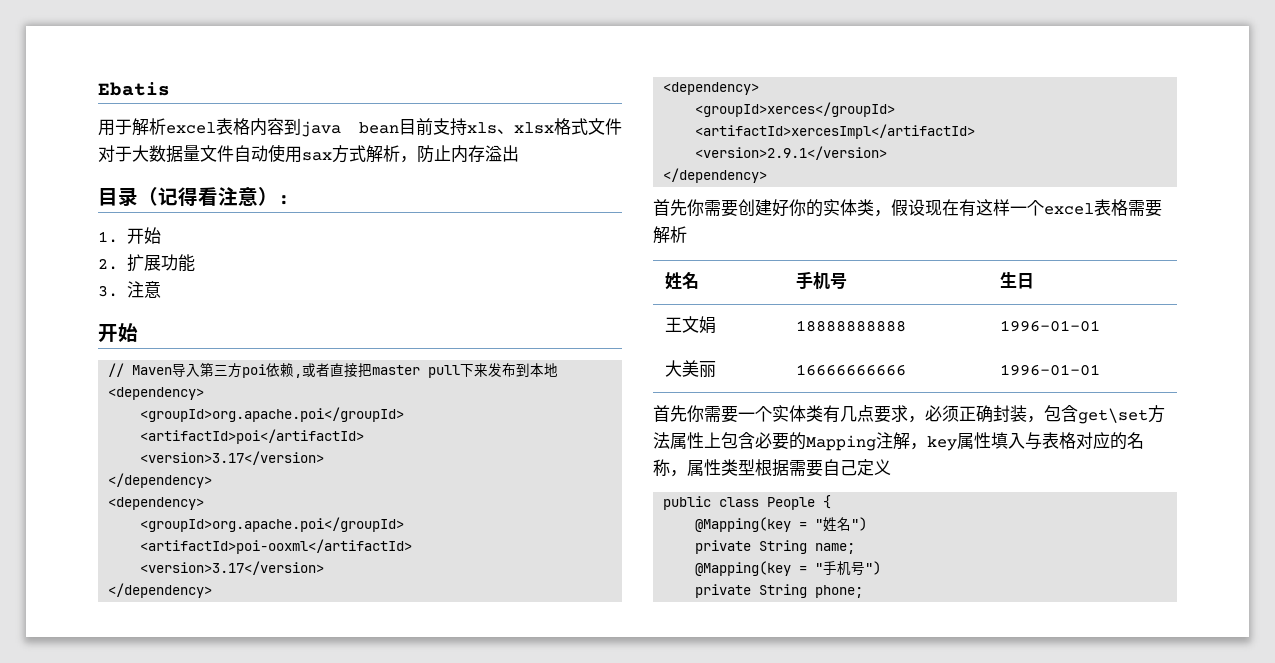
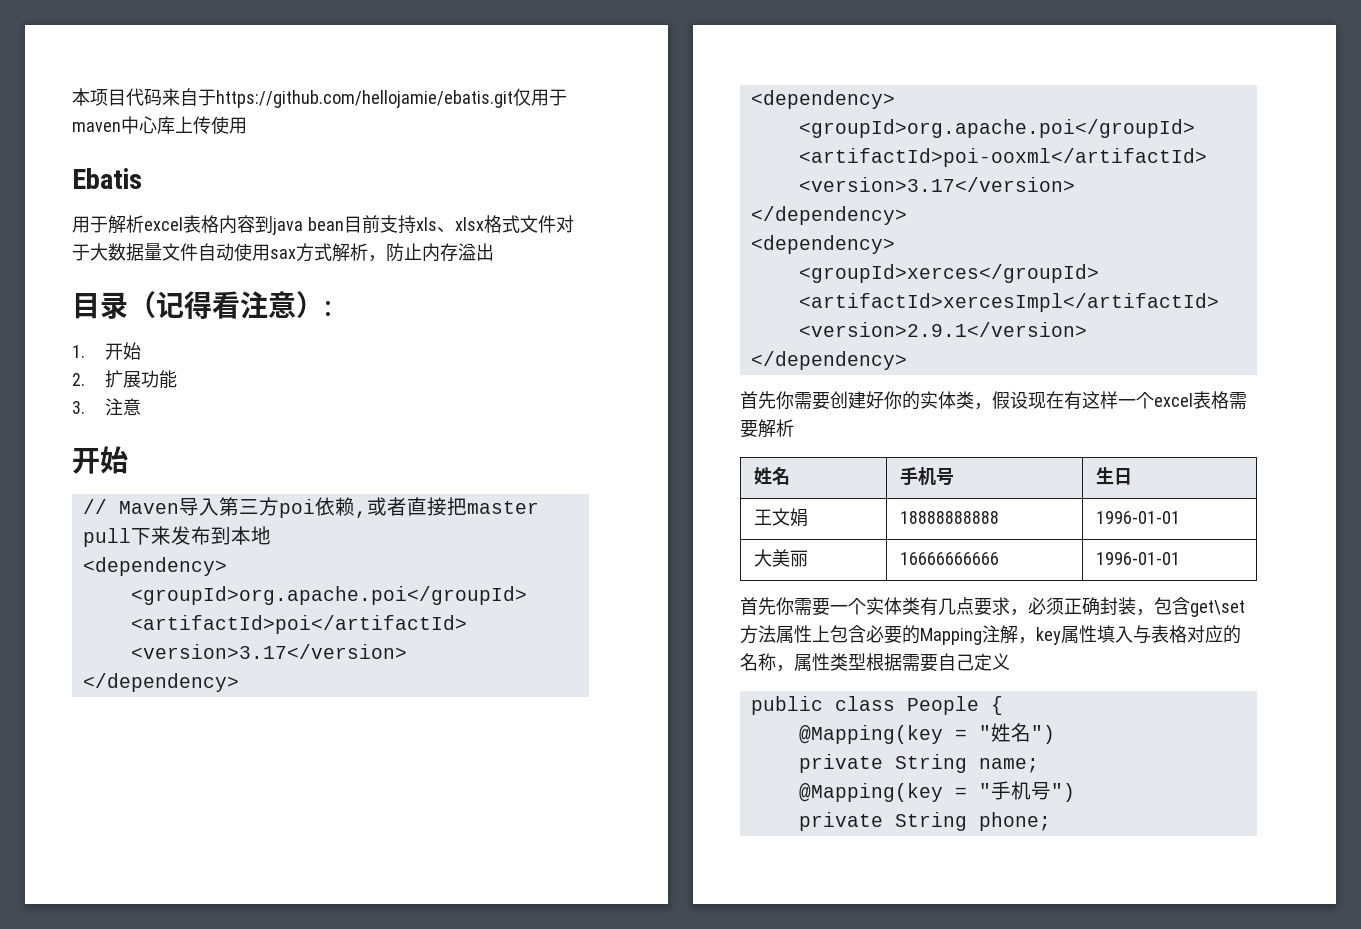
+ 本项目代码来自于https://github.com/hellojamie/ebatis.git仅用于maven中心库上传使用

